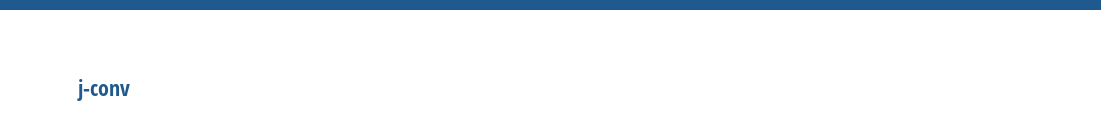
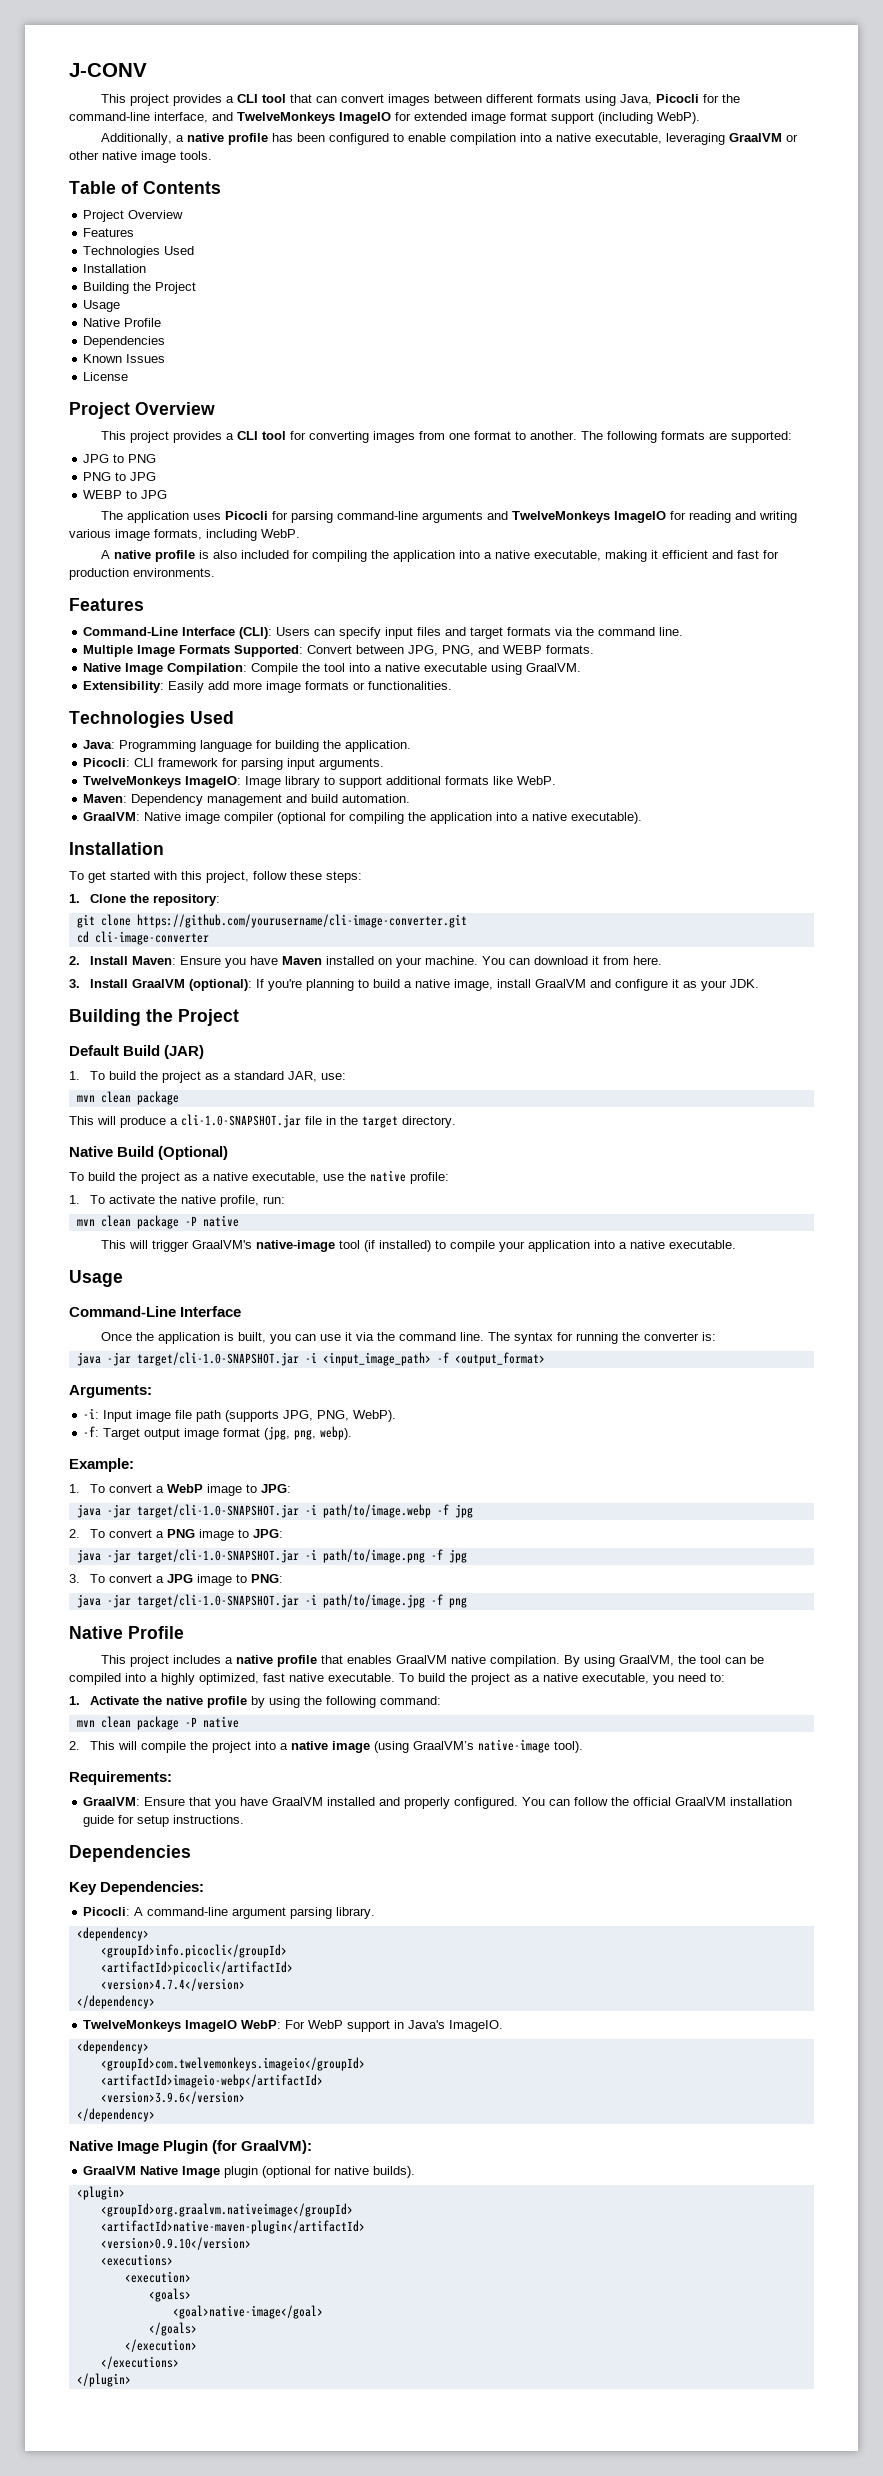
- j-conv
+ J-CONV
+ This project provides a CLI tool that can convert images between different formats using Java, Picocli for the command-line interface, and TwelveMonkeys ImageIO for extended image format support (including WebP).
+ Additionally, a native profile has been configured to enable compilation into a native executable, leveraging GraalVM or other native image tools.
+ Table of Contents
+ Project Overview
+ Features
+ Technologies Used
+ Installation
+ Building the Project
+ Usage
+ Native Profile
+ Dependencies
+ Known Issues
+ License
+ Project Overview
+ This project provides a CLI tool for converting images from one format to another. The following formats are supported:
+ JPG to PNG
+ PNG to JPG
+ WEBP to JPG
+ The application uses Picocli for parsing command-line arguments and TwelveMonkeys ImageIO for reading and writing various image formats, including WebP.
+ A native profile is also included for compiling the application into a native executable, making it efficient and fast for production environments.
+ Features
+ Command-Line Interface (CLI): Users can specify input files and target formats via the command line.
+ Multiple Image Formats Supported: Convert between JPG, PNG, and WEBP formats.
+ Native Image Compilation: Compile the tool into a native executable using GraalVM.
+ Extensibility: Easily add more image formats or functionalities.
+ Technologies Used
+ Java: Programming language for building the application.
+ Picocli: CLI framework for parsing input arguments.
+ TwelveMonkeys ImageIO: Image library to support additional formats like WebP.
+ Maven: Dependency management and build automation.
+ GraalVM: Native image compiler (optional for compiling the application into a native executable).
+ Installation
+ To get started with this project, follow these steps:
+ 1. Clone the repository:
+ git clone https://github.com/yourusername/cli-image-converter.git
+ cd cli-image-converter
+ 2. Install Maven: Ensure you have Maven installed on your machine. You can download it from here.
+ 3. Install GraalVM (optional): If you're planning to build a native image, install GraalVM and configure it as your JDK.
+ Building the Project
+ Default Build (JAR)
+ 1. To build the project as a standard JAR, use:
+ mvn clean package
+ This will produce a cli-1.0-SNAPSHOT.jar file in the target directory.
+ Native Build (Optional)
+ To build the project as a native executable, use the native profile:
+ 1. To activate the native profile, run:
+ mvn clean package -P native
+ This will trigger GraalVM's native-image tool (if installed) to compile your application into a native executable.
+ Usage
+ Command-Line Interface
+ Once the application is built, you can use it via the command line. The syntax for running the converter is:
+ java -jar target/cli-1.0-SNAPSHOT.jar -i <input_image_path> -f <output_format>
+ Arguments:
+ -i: Input image file path (supports JPG, PNG, WebP).
+ -f: Target output image format (jpg, png, webp).
+ Example:
+ 1. To convert a WebP image to JPG:
+ java -jar target/cli-1.0-SNAPSHOT.jar -i path/to/image.webp -f jpg
+ 2. To convert a PNG image to JPG:
+ java -jar target/cli-1.0-SNAPSHOT.jar -i path/to/image.png -f jpg
+ 3. To convert a JPG image to PNG:
+ java -jar target/cli-1.0-SNAPSHOT.jar -i path/to/image.jpg -f png
+ Native Profile
+ This project includes a native profile that enables GraalVM native compilation. By using GraalVM, the tool can be compiled into a highly optimized, fast native executable. To build the project as a native executable, you need to:
+ 1. Activate the native profile by using the following command:
+ mvn clean package -P native
+ 2. This will compile the project into a native image (using GraalVM’s native-image tool).
+ Requirements:
+ GraalVM: Ensure that you have GraalVM installed and properly configured. You can follow the official GraalVM installation guide for setup instructions.
+ Dependencies
+ Key Dependencies:
+ Picocli: A command-line argument parsing library.
+ <dependency>
+ <groupId>info.picocli</groupId>
+ <artifactId>picocli</artifactId>
+ <version>4.7.4</version>
+ </dependency>
+ TwelveMonkeys ImageIO WebP: For WebP support in Java's ImageIO.
+ <dependency>
+ <groupId>com.twelvemonkeys.imageio</groupId>
+ <artifactId>imageio-webp</artifactId>
+ <version>3.9.6</version>
+ </dependency>
+ Native Image Plugin (for GraalVM):
+ GraalVM Native Image plugin (optional for native builds).
+ <plugin>
+ <groupId>org.graalvm.nativeimage</groupId>
+ <artifactId>native-maven-plugin</artifactId>
+ <version>0.9.10</version>
+ <executions>
+ <execution>
+ <goals>
+ <goal>native-image</goal>
+ </goals>
+ </execution>
+ </executions>
+ </plugin>

